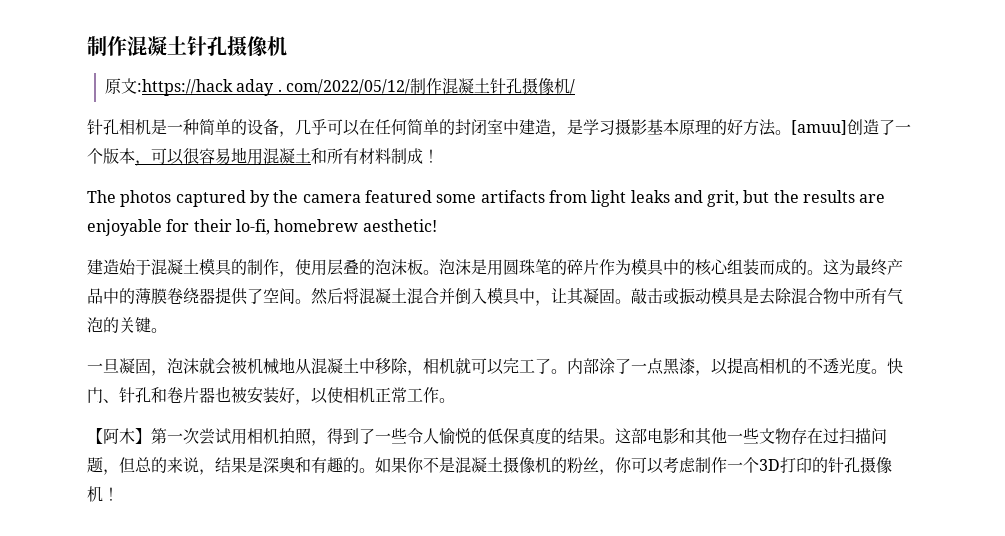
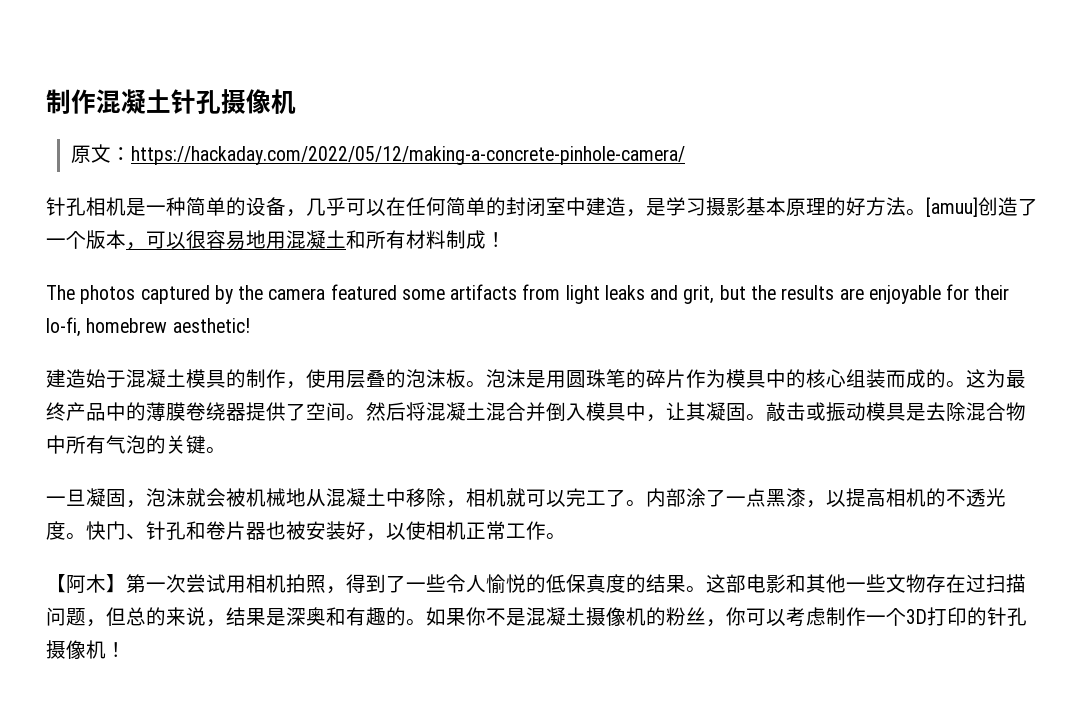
- 原文:https://hack aday . com/2022/05/12/制作混凝土针孔摄像机/
+ 原文：https://hackaday.com/2022/05/12/making-a-concrete-pinhole-camera/

